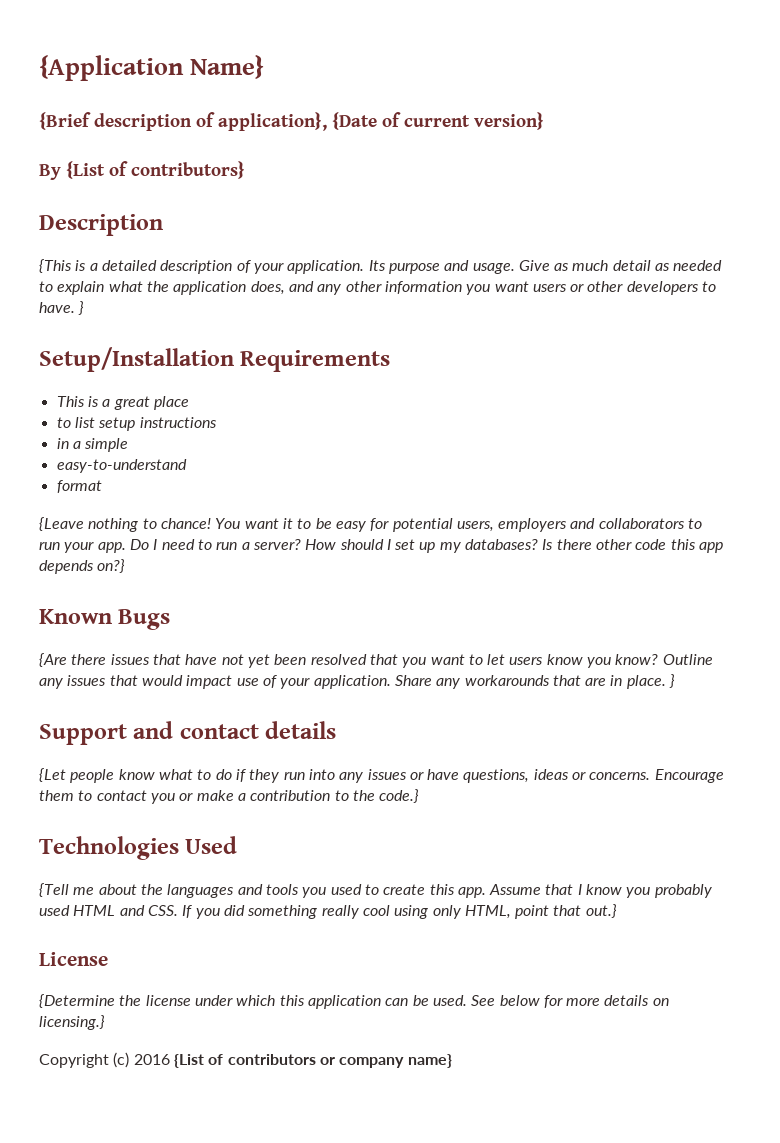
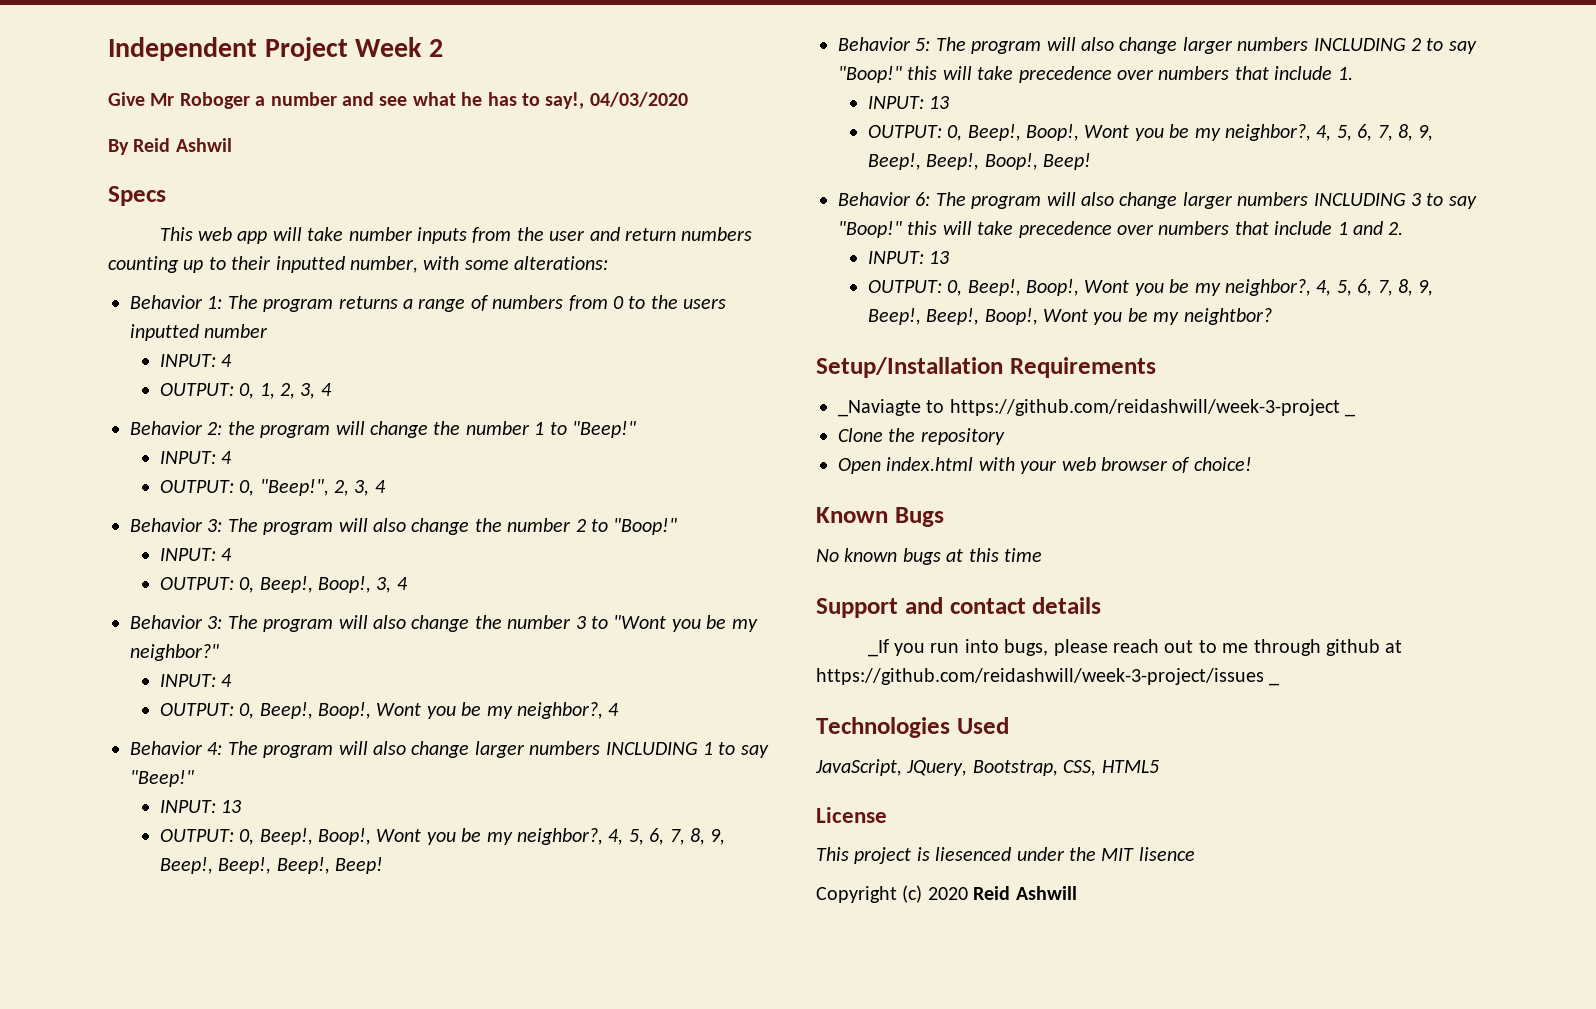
- {Application Name}
- {Brief description of application}, {Date of current version}
- By {List of contributors}
- Description
- {This is a detailed description of your application. Its purpose and usage. Give as much detail as needed to explain what the application does, and any other information you want users or other developers to have. }
+ Independent Project Week 2
+ Give Mr Roboger a number and see what he has to say!, 04/03/2020
+ By Reid Ashwil
+ Specs
+ This web app will take number inputs from the user and return numbers counting up to their inputted number, with some alterations:
+ Behavior 1: The program returns a range of numbers from 0 to the users inputted number
+ INPUT: 4
+ OUTPUT: 0, 1, 2, 3, 4
+ Behavior 2: the program will change the number 1 to "Beep!"
+ INPUT: 4
+ OUTPUT: 0, "Beep!", 2, 3, 4
+ Behavior 3: The program will also change the number 2 to "Boop!"
+ INPUT: 4
+ OUTPUT: 0, Beep!, Boop!, 3, 4
+ Behavior 3: The program will also change the number 3 to "Wont you be my neighbor?"
+ INPUT: 4
+ OUTPUT: 0, Beep!, Boop!, Wont you be my neighbor?, 4
+ Behavior 4: The program will also change larger numbers INCLUDING 1 to say "Beep!"
+ INPUT: 13
+ OUTPUT: 0, Beep!, Boop!, Wont you be my neighbor?, 4, 5, 6, 7, 8, 9, Beep!, Beep!, Beep!, Beep!
+ Behavior 5: The program will also change larger numbers INCLUDING 2 to say "Boop!" this will take precedence over numbers that include 1.
+ INPUT: 13
+ OUTPUT: 0, Beep!, Boop!, Wont you be my neighbor?, 4, 5, 6, 7, 8, 9, Beep!, Beep!, Boop!, Beep!
+ Behavior 6: The program will also change larger numbers INCLUDING 3 to say "Boop!" this will take precedence over numbers that include 1 and 2.
+ INPUT: 13
+ OUTPUT: 0, Beep!, Boop!, Wont you be my neighbor?, 4, 5, 6, 7, 8, 9, Beep!, Beep!, Boop!, Wont you be my neightbor?
  Setup/Installation Requirements
- This is a great place
- to list setup instructions
- in a simple
- easy-to-understand
- format
- {Leave nothing to chance! You want it to be easy for potential users, employers and collaborators to run your app. Do I need to run a server? How should I set up my databases? Is there other code this app depends on?}
+ _Naviagte to https://github.com/reidashwill/week-3-project _
+ Clone the repository
+ Open index.html with your web browser of choice!
  Known Bugs
- {Are there issues that have not yet been resolved that you want to let users know you know? Outline any issues that would impact use of your application. Share any workarounds that are in place. }
+ No known bugs at this time
  Support and contact details
- {Let people know what to do if they run into any issues or have questions, ideas or concerns. Encourage them to contact you or make a contribution to the code.}
+ _If you run into bugs, please reach out to me through github at https://github.com/reidashwill/week-3-project/issues _
  Technologies Used
- {Tell me about the languages and tools you used to create this app. Assume that I know you probably used HTML and CSS. If you did something really cool using only HTML, point that out.}
+ JavaScript, JQuery, Bootstrap, CSS, HTML5
  License
- {Determine the license under which this application can be used. See below for more details on licensing.}
- Copyright (c) 2016 {List of contributors or company name}
+ This project is liesenced under the MIT lisence
+ Copyright (c) 2020 Reid Ashwill

